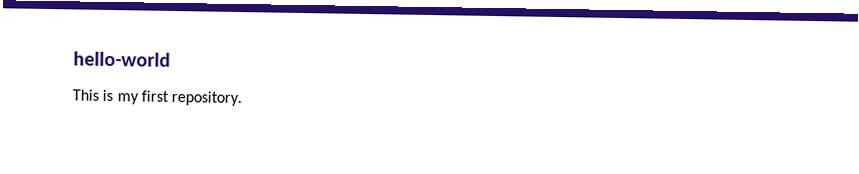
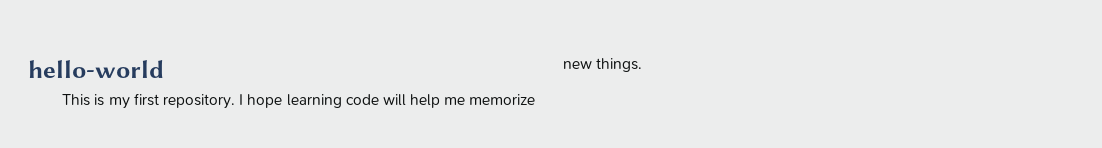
+ I hope learning code will help me memorize new things.

